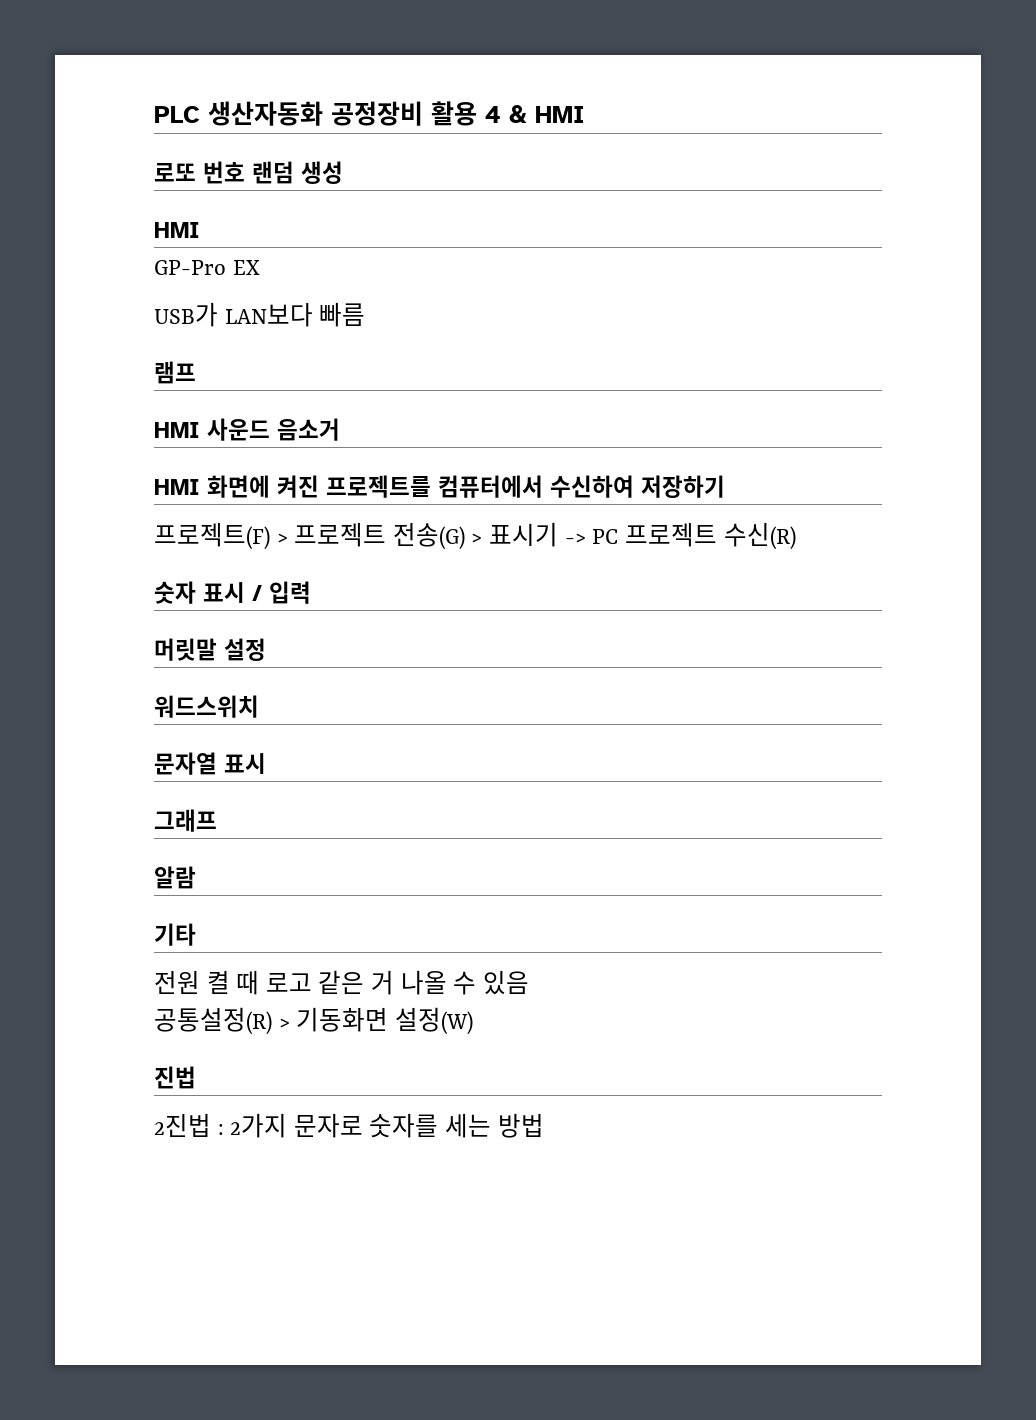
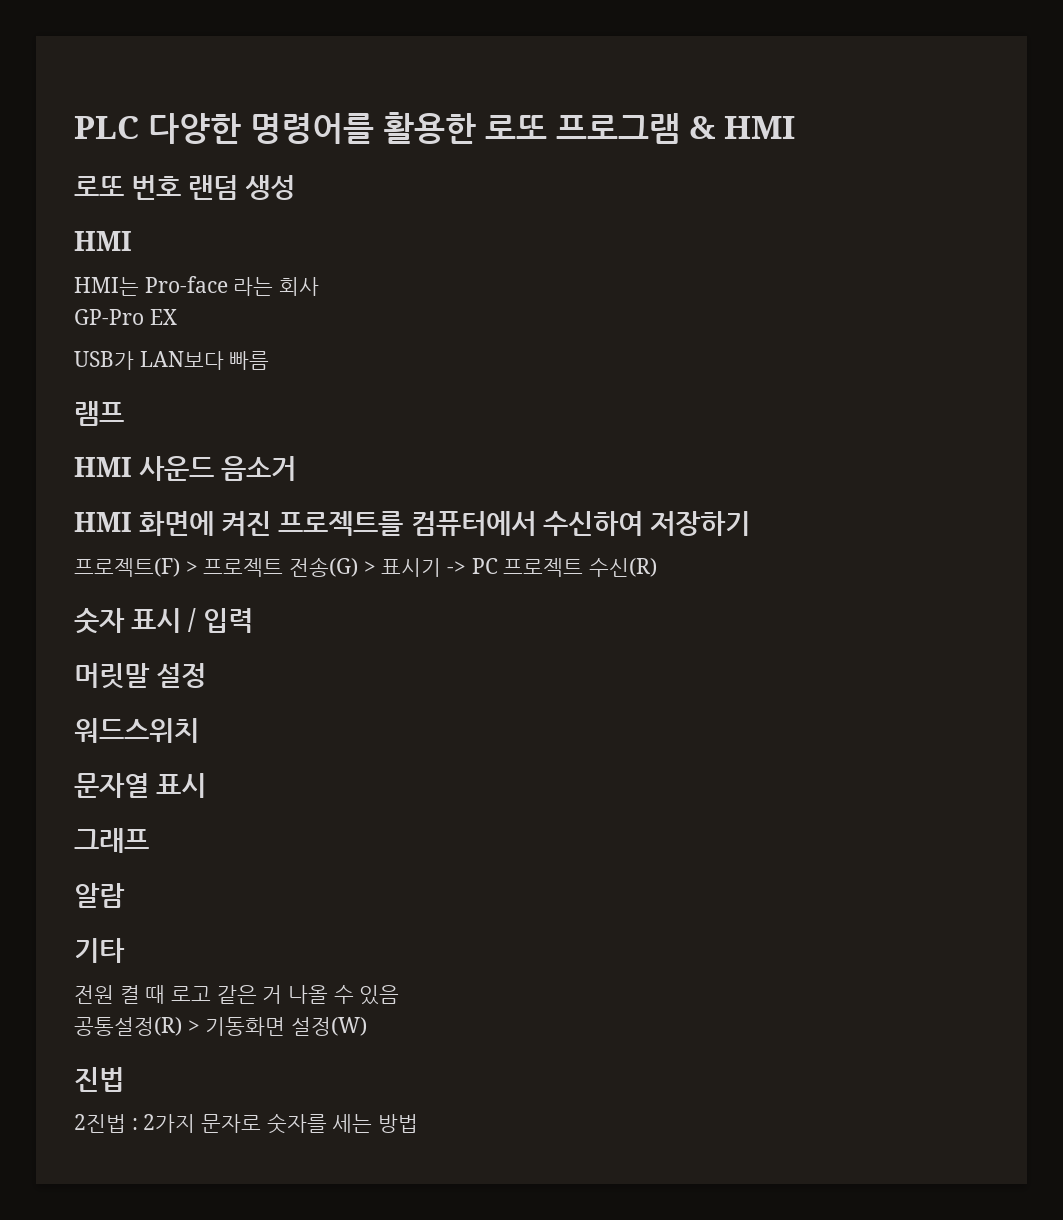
- PLC 생산자동화 공정장비 활용 4 & HMI
+ PLC 다양한 명령어를 활용한 로또 프로그램 & HMI
+ HMI는 Pro-face 라는 회사

